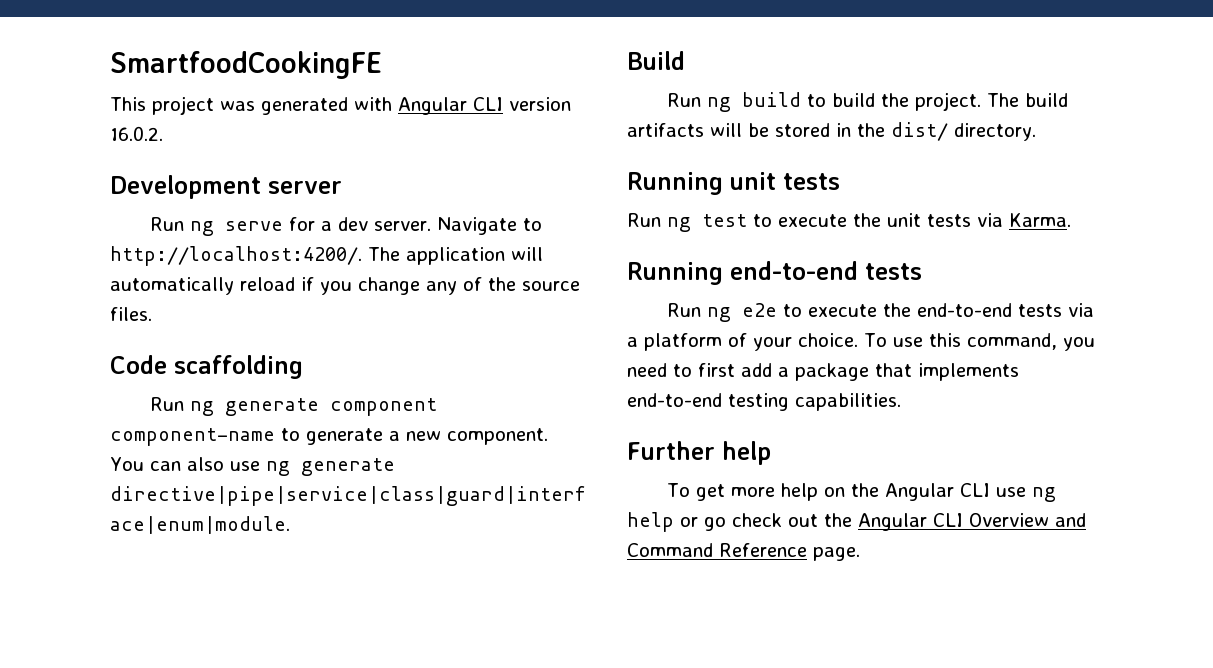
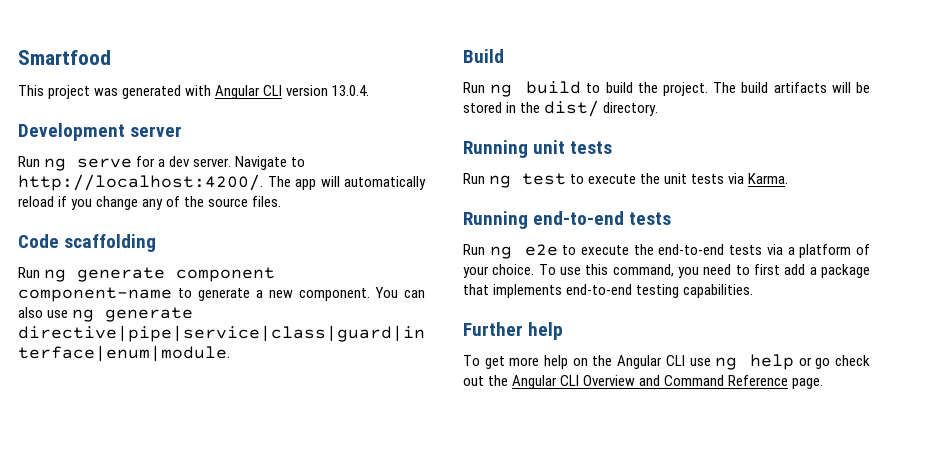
- SmartfoodCookingFE
+ Smartfood
- This project was generated with Angular CLI version 16.0.2.
+ This project was generated with Angular CLI version 13.0.4.
- The application will automatically reload if you change any of the source files.
+ The app will automatically reload if you change any of the source files.

